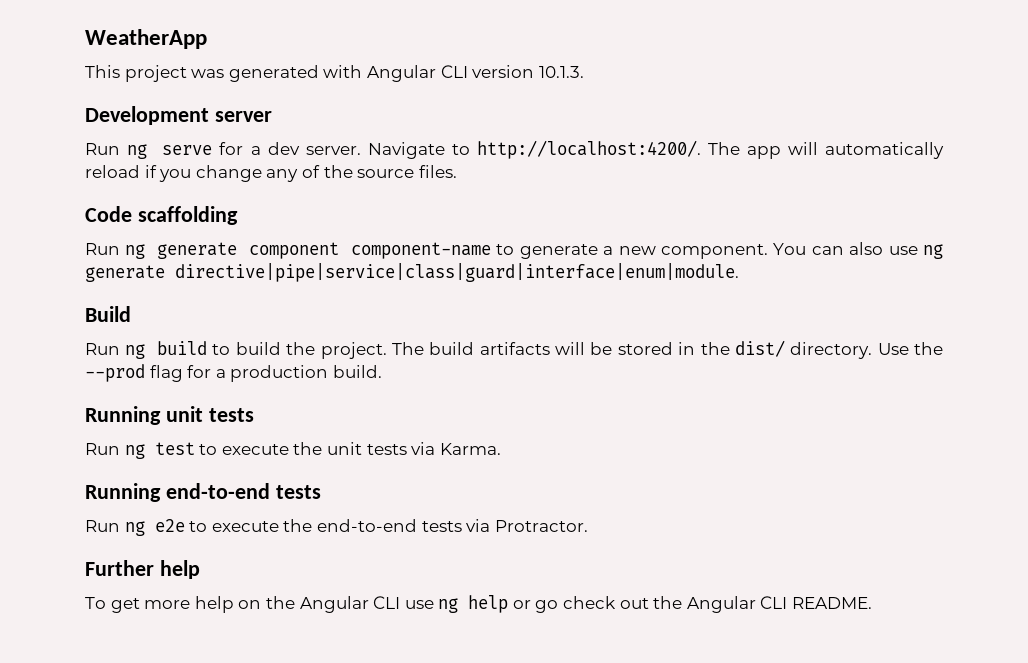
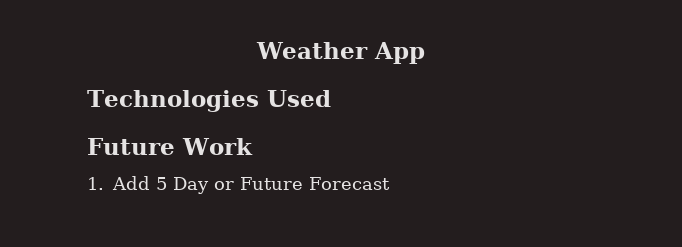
- WeatherApp
- This project was generated with Angular CLI version 10.1.3.
- Development server
- Run ng serve for a dev server. Navigate to http://localhost:4200/. The app will automatically reload if you change any of the source files.
- Code scaffolding
- Run ng generate component component-name to generate a new component. You can also use ng generate directive|pipe|service|class|guard|interface|enum|module.
- Build
- Run ng build to build the project. The build artifacts will be stored in the dist/ directory. Use the --prod flag for a production build.
- Running unit tests
- Run ng test to execute the unit tests via Karma.
- Running end-to-end tests
- Run ng e2e to execute the end-to-end tests via Protractor.
- Further help
- To get more help on the Angular CLI use ng help or go check out the Angular CLI README.
+ Weather App
+ Technologies Used
+ Future Work
+ 1. Add 5 Day or Future Forecast

